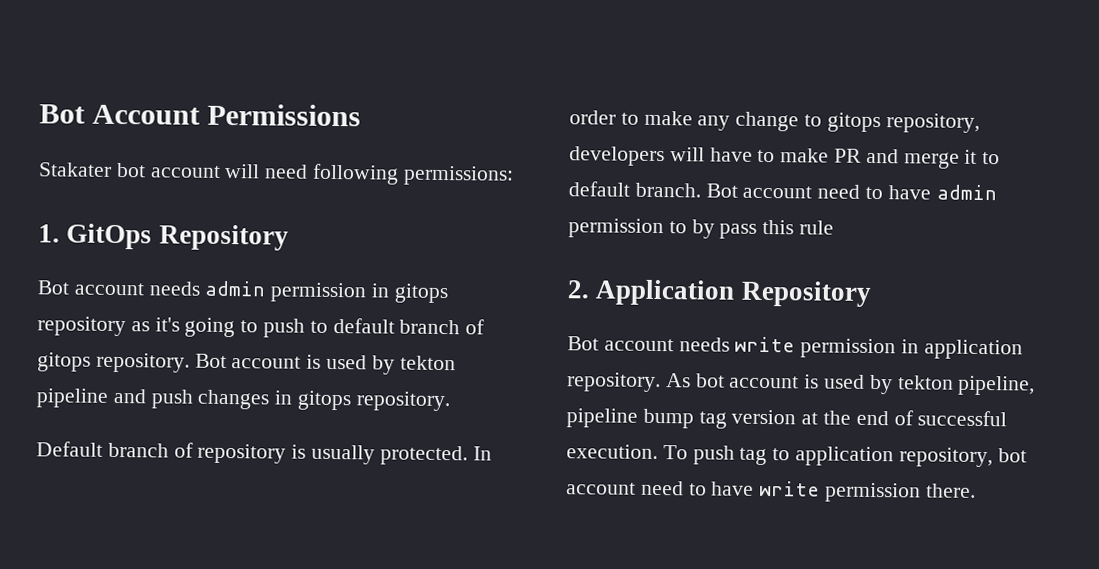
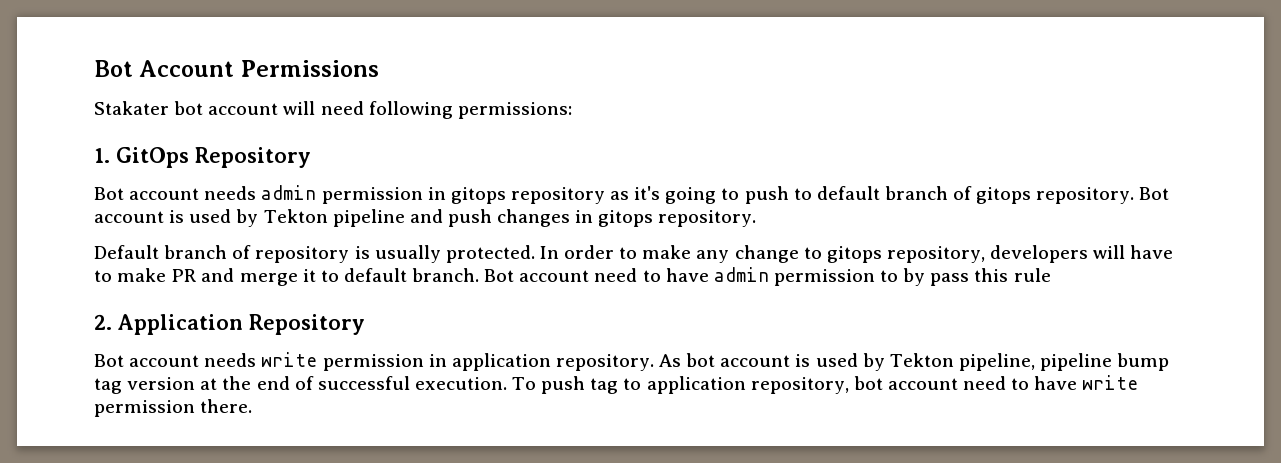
- Bot account is used by tekton pipeline and push changes in gitops repository.
+ Bot account is used by Tekton pipeline and push changes in gitops repository.
- As bot account is used by tekton pipeline, pipeline bump tag version at the end of successful execution.
+ As bot account is used by Tekton pipeline, pipeline bump tag version at the end of successful execution.

